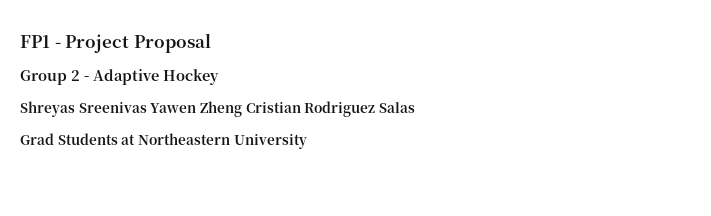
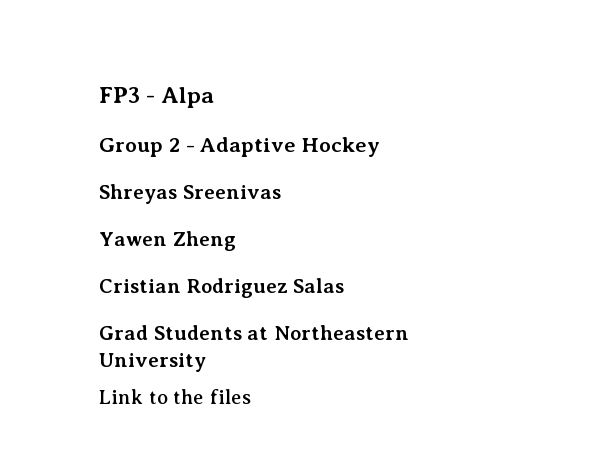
- FP1 - Project Proposal
+ FP3 - Alpa
- Shreyas Sreenivas Yawen Zheng Cristian Rodriguez Salas
+ Shreyas Sreenivas
+ Yawen Zheng
+ Cristian Rodriguez Salas
+ Link to the files

